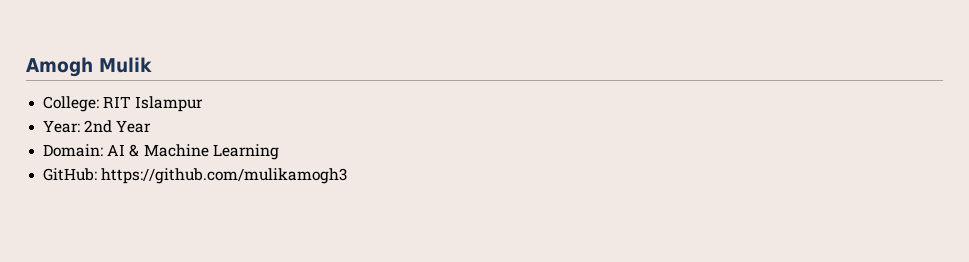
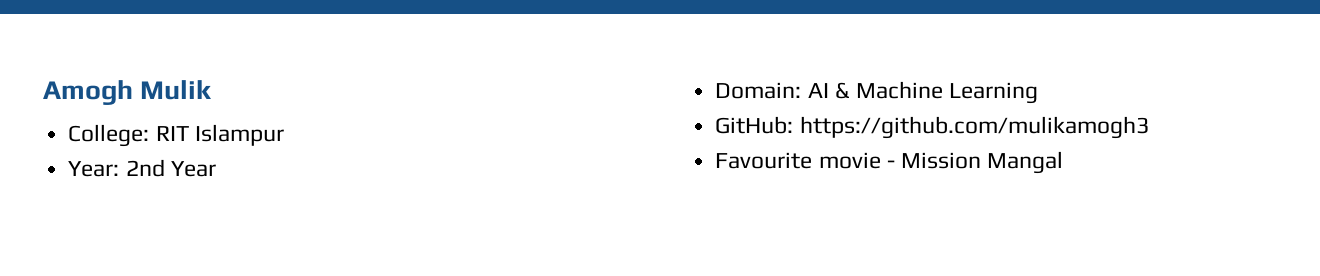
+ Favourite movie - Mission Mangal

